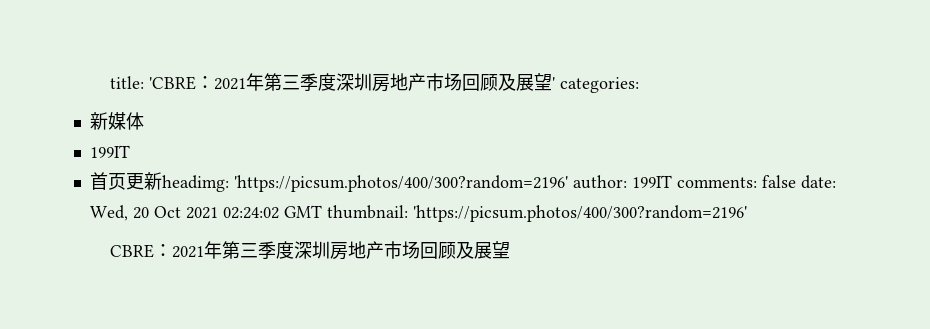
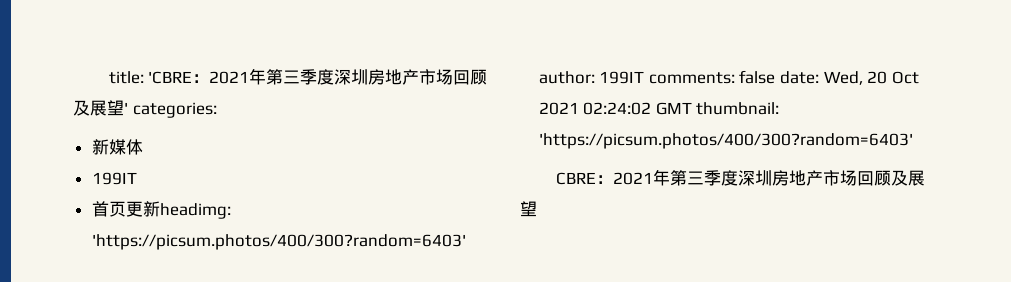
- 首页更新headimg: 'https://picsum.photos/400/300?random=2196' author: 199IT comments: false date: Wed, 20 Oct 2021 02:24:02 GMT thumbnail: 'https://picsum.photos/400/300?random=2196'
+ 首页更新headimg: 'https://picsum.photos/400/300?random=6403' author: 199IT comments: false date: Wed, 20 Oct 2021 02:24:02 GMT thumbnail: 'https://picsum.photos/400/300?random=6403'

